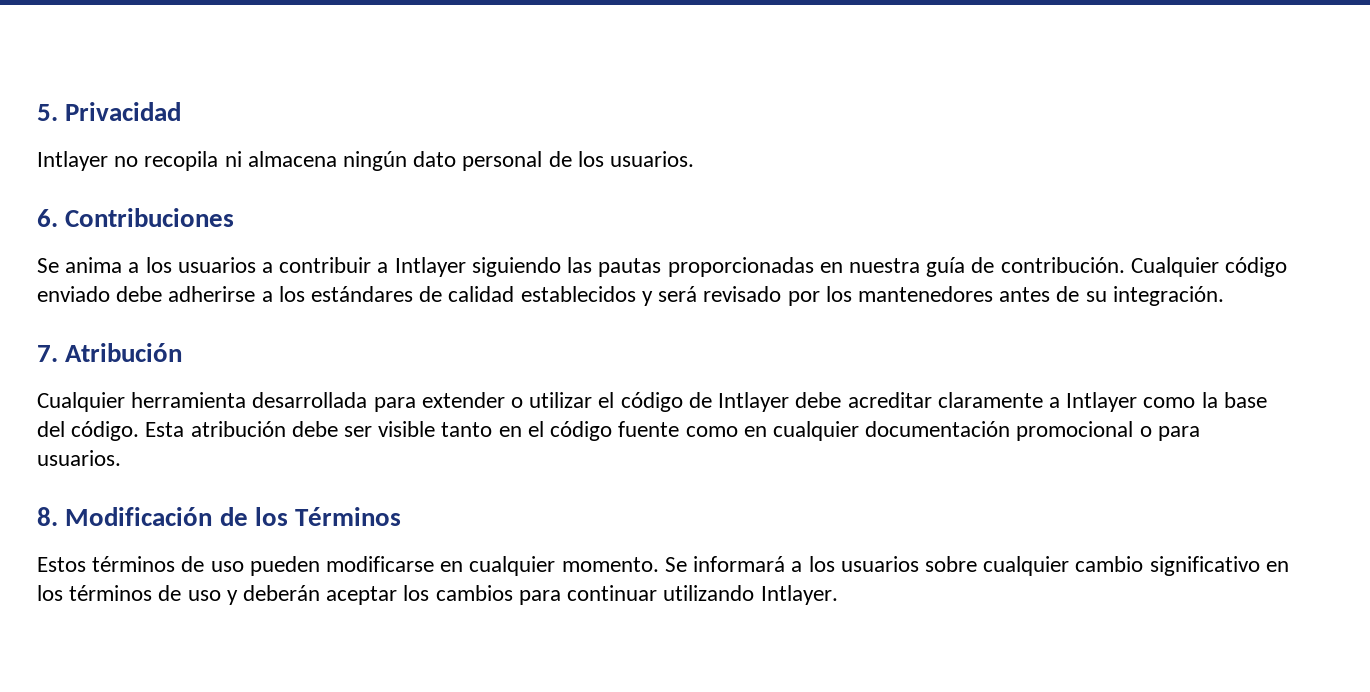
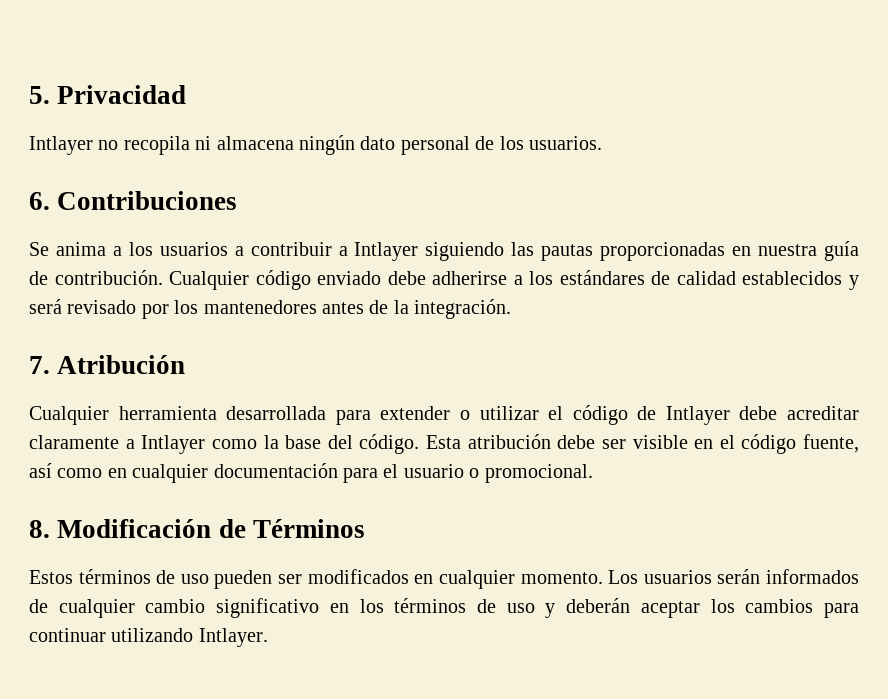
- Cualquier código enviado debe adherirse a los estándares de calidad establecidos y será revisado por los mantenedores antes de su integración.
+ Cualquier código enviado debe adherirse a los estándares de calidad establecidos y será revisado por los mantenedores antes de la integración.
- Esta atribución debe ser visible tanto en el código fuente como en cualquier documentación promocional o para usuarios.
+ Esta atribución debe ser visible en el código fuente, así como en cualquier documentación para el usuario o promocional.
- 8. Modificación de los Términos
+ 8. Modificación de Términos
- Estos términos de uso pueden modificarse en cualquier momento.
+ Estos términos de uso pueden ser modificados en cualquier momento.
- Se informará a los usuarios sobre cualquier cambio significativo en los términos de uso y deberán aceptar los cambios para continuar utilizando Intlayer.
+ Los usuarios serán informados de cualquier cambio significativo en los términos de uso y deberán aceptar los cambios para continuar utilizando Intlayer.

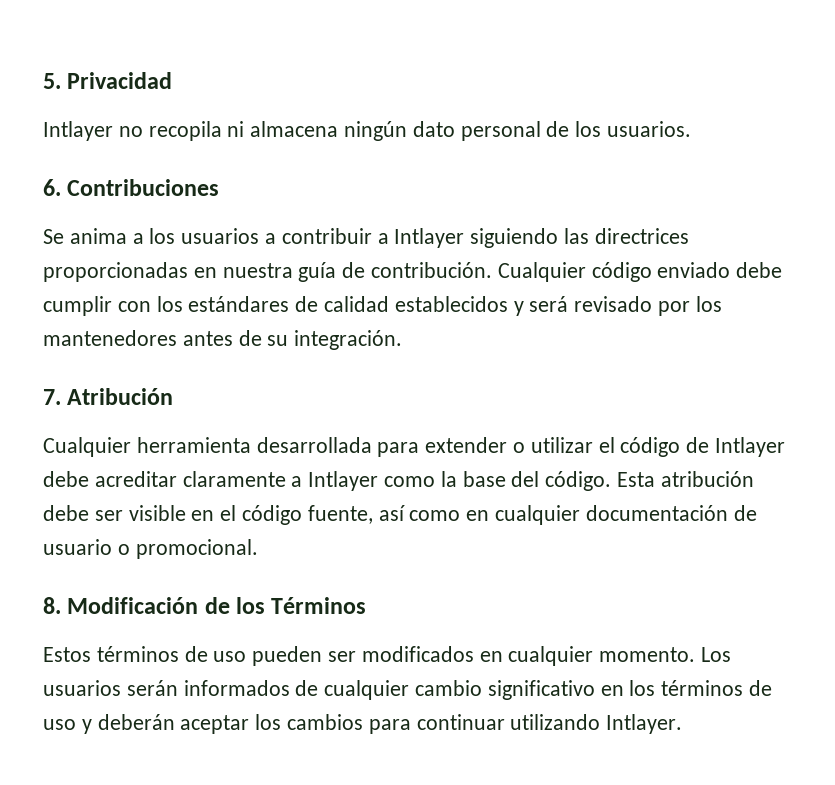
- Se anima a los usuarios a contribuir a Intlayer siguiendo las pautas proporcionadas en nuestra guía de contribución.
+ Se anima a los usuarios a contribuir a Intlayer siguiendo las directrices proporcionadas en nuestra guía de contribución.
- Cualquier código enviado debe adherirse a los estándares de calidad establecidos y será revisado por los mantenedores antes de la integración.
+ Cualquier código enviado debe cumplir con los estándares de calidad establecidos y será revisado por los mantenedores antes de su integración.
- Esta atribución debe ser visible en el código fuente, así como en cualquier documentación para el usuario o promocional.
+ Esta atribución debe ser visible en el código fuente, así como en cualquier documentación de usuario o promocional.
- 8. Modificación de Términos
+ 8. Modificación de los Términos

